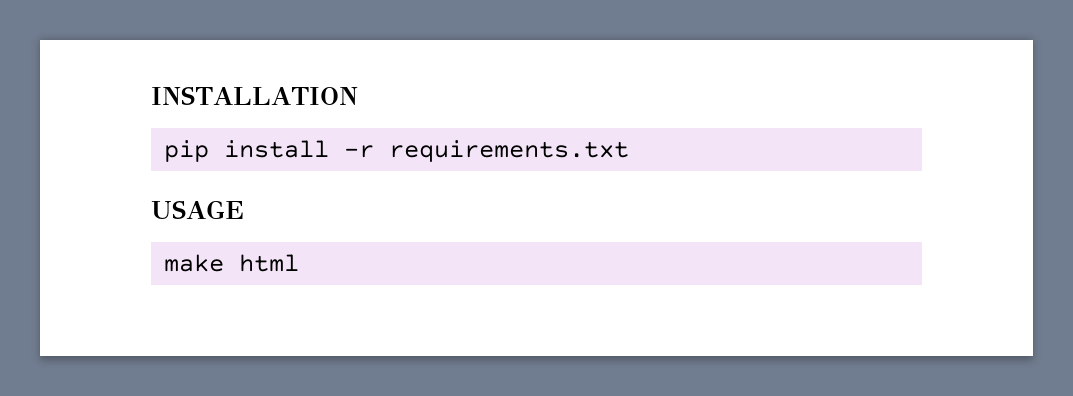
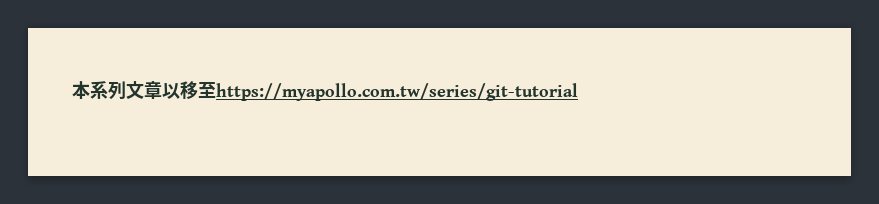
- INSTALLATION
- pip install -r requirements.txt
- USAGE
- make html
+ 本系列文章以移至https://myapollo.com.tw/series/git-tutorial

